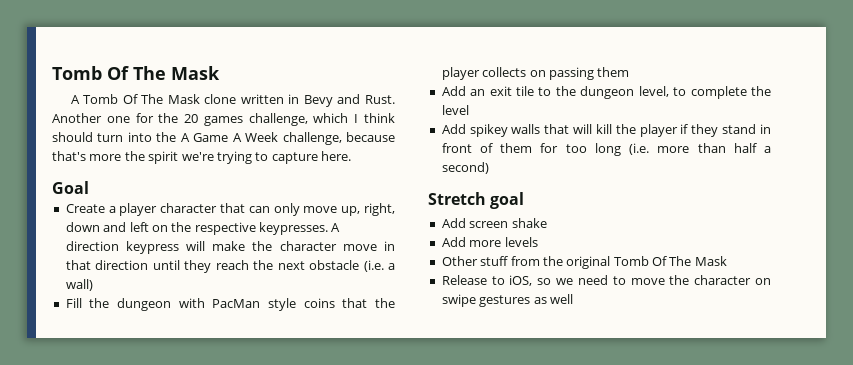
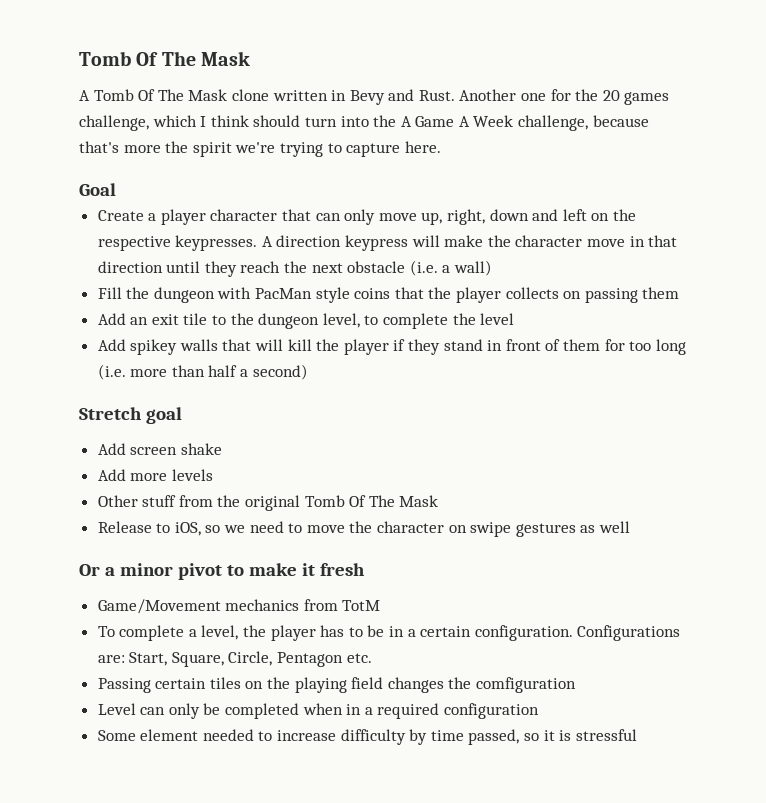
+ Or a minor pivot to make it fresh
+ Game/Movement mechanics from TotM
+ To complete a level, the player has to be in a certain configuration. Configurations are: Start, Square, Circle, Pentagon etc.
+ Passing certain tiles on the playing field changes the comfiguration
+ Level can only be completed when in a required configuration
+ Some element needed to increase difficulty by time passed, so it is stressful

